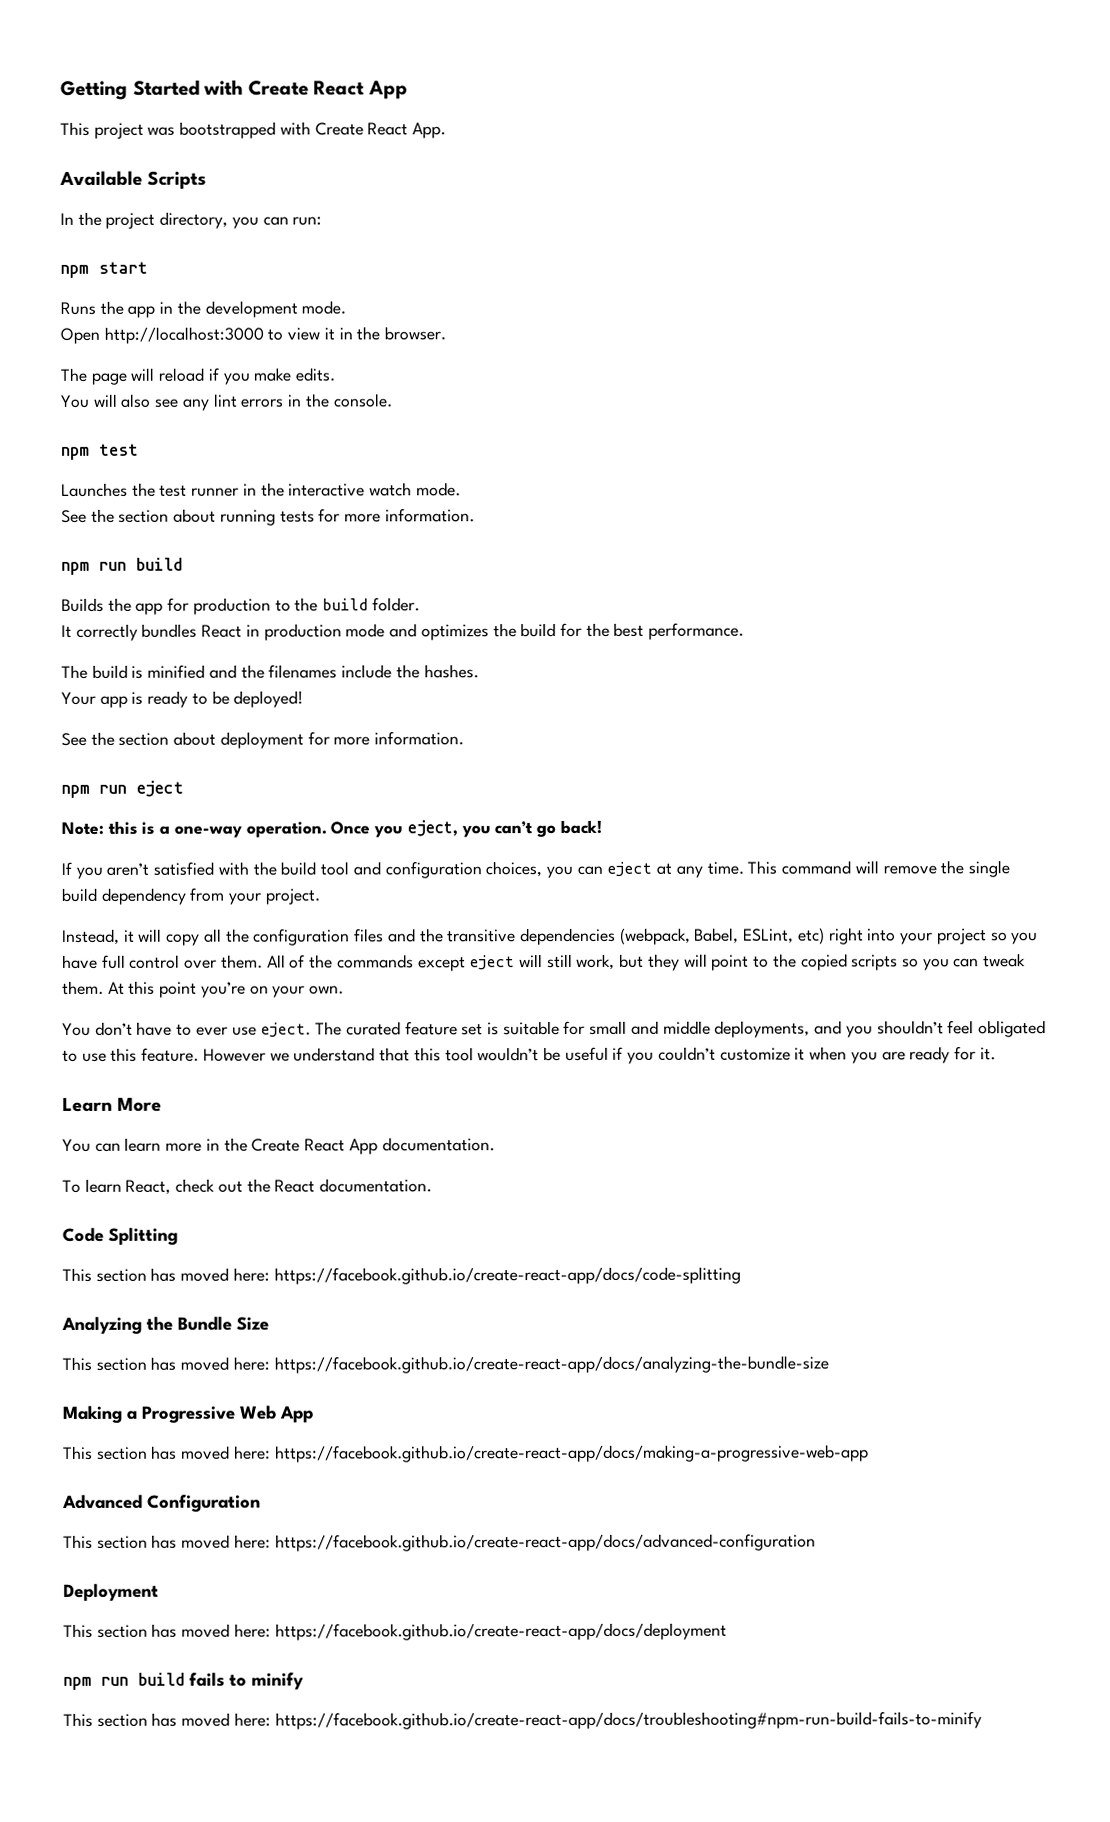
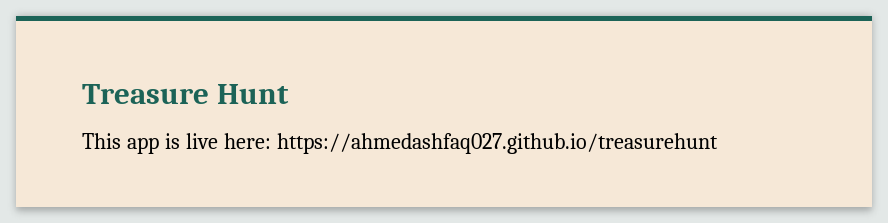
- Getting Started with Create React App
- This project was bootstrapped with Create React App.
- Available Scripts
- In the project directory, you can run:
- npm start
- Runs the app in the development mode.
- Open http://localhost:3000 to view it in the browser.
- The page will reload if you make edits.
- You will also see any lint errors in the console.
- npm test
- Launches the test runner in the interactive watch mode.
- See the section about running tests for more information.
- npm run build
- Builds the app for production to the build folder.
- It correctly bundles React in production mode and optimizes the build for the best performance.
- The build is minified and the filenames include the hashes.
- Your app is ready to be deployed!
- See the section about deployment for more information.
- npm run eject
- Note: this is a one-way operation. Once you eject, you can’t go back!
- If you aren’t satisfied with the build tool and configuration choices, you can eject at any time. This command will remove the single build dependency from your project.
- Instead, it will copy all the configuration files and the transitive dependencies (webpack, Babel, ESLint, etc) right into your project so you have full control over them. All of the commands except eject will still work, but they will point to the copied scripts so you can tweak them. At this point you’re on your own.
- You don’t have to ever use eject. The curated feature set is suitable for small and middle deployments, and you shouldn’t feel obligated to use this feature. However we understand that this tool wouldn’t be useful if you couldn’t customize it when you are ready for it.
- Learn More
- You can learn more in the Create React App documentation.
- To learn React, check out the React documentation.
- Code Splitting
- This section has moved here: https://facebook.github.io/create-react-app/docs/code-splitting
- Analyzing the Bundle Size
- This section has moved here: https://facebook.github.io/create-react-app/docs/analyzing-the-bundle-size
- Making a Progressive Web App
- This section has moved here: https://facebook.github.io/create-react-app/docs/making-a-progressive-web-app
- Advanced Configuration
- This section has moved here: https://facebook.github.io/create-react-app/docs/advanced-configuration
- Deployment
- This section has moved here: https://facebook.github.io/create-react-app/docs/deployment
- npm run build fails to minify
- This section has moved here: https://facebook.github.io/create-react-app/docs/troubleshooting#npm-run-build-fails-to-minify
+ Treasure Hunt
+ This app is live here: https://ahmedashfaq027.github.io/treasurehunt

